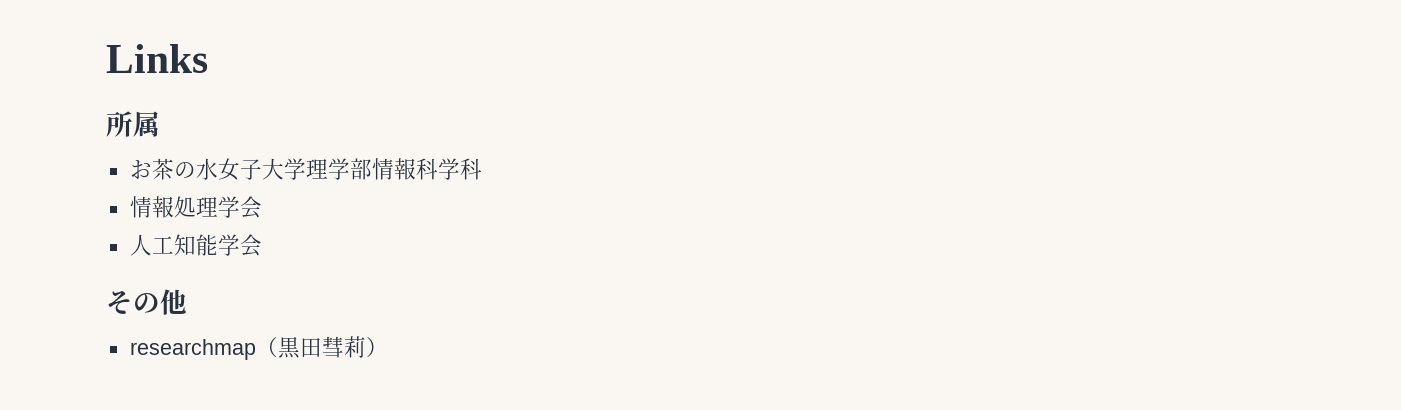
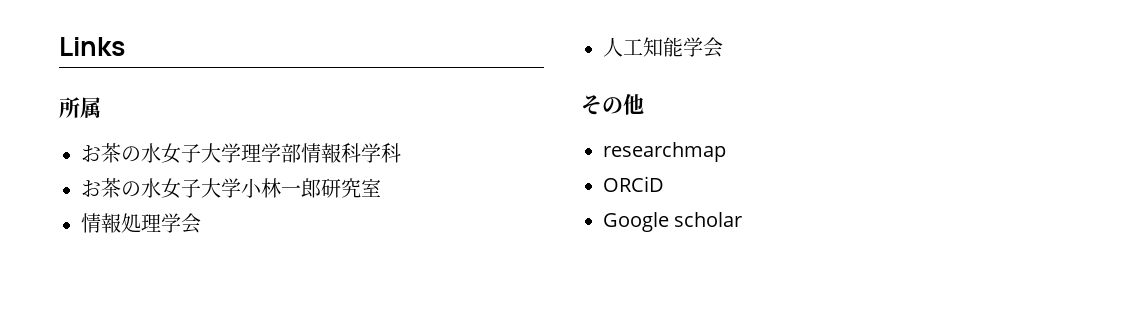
+ お茶の水女子大学小林一郎研究室
- researchmap（黒田彗莉）
+ researchmap
+ ORCiD
+ Google scholar

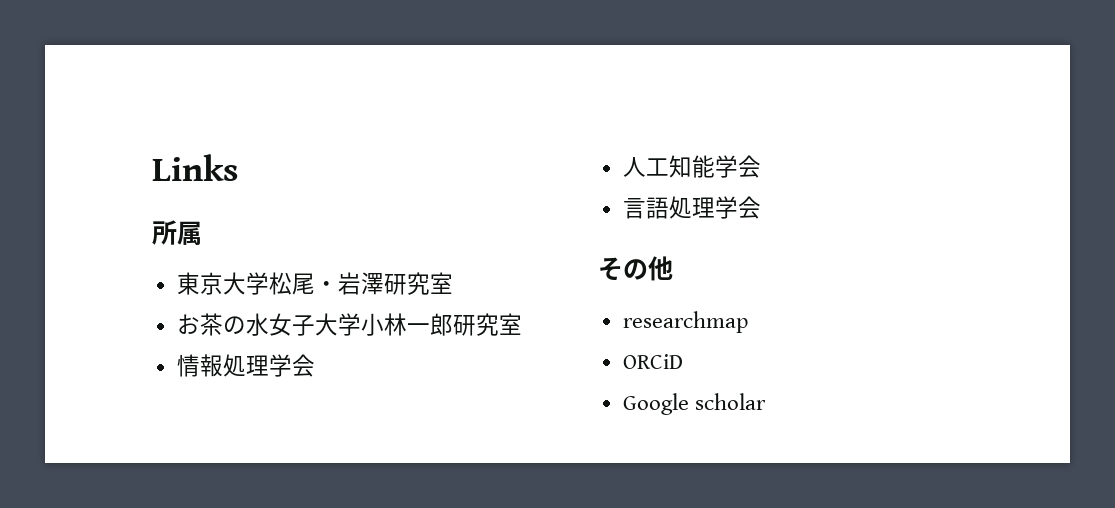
- お茶の水女子大学理学部情報科学科
+ 東京大学松尾・岩澤研究室
+ 言語処理学会

